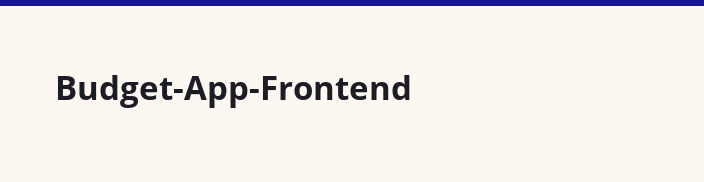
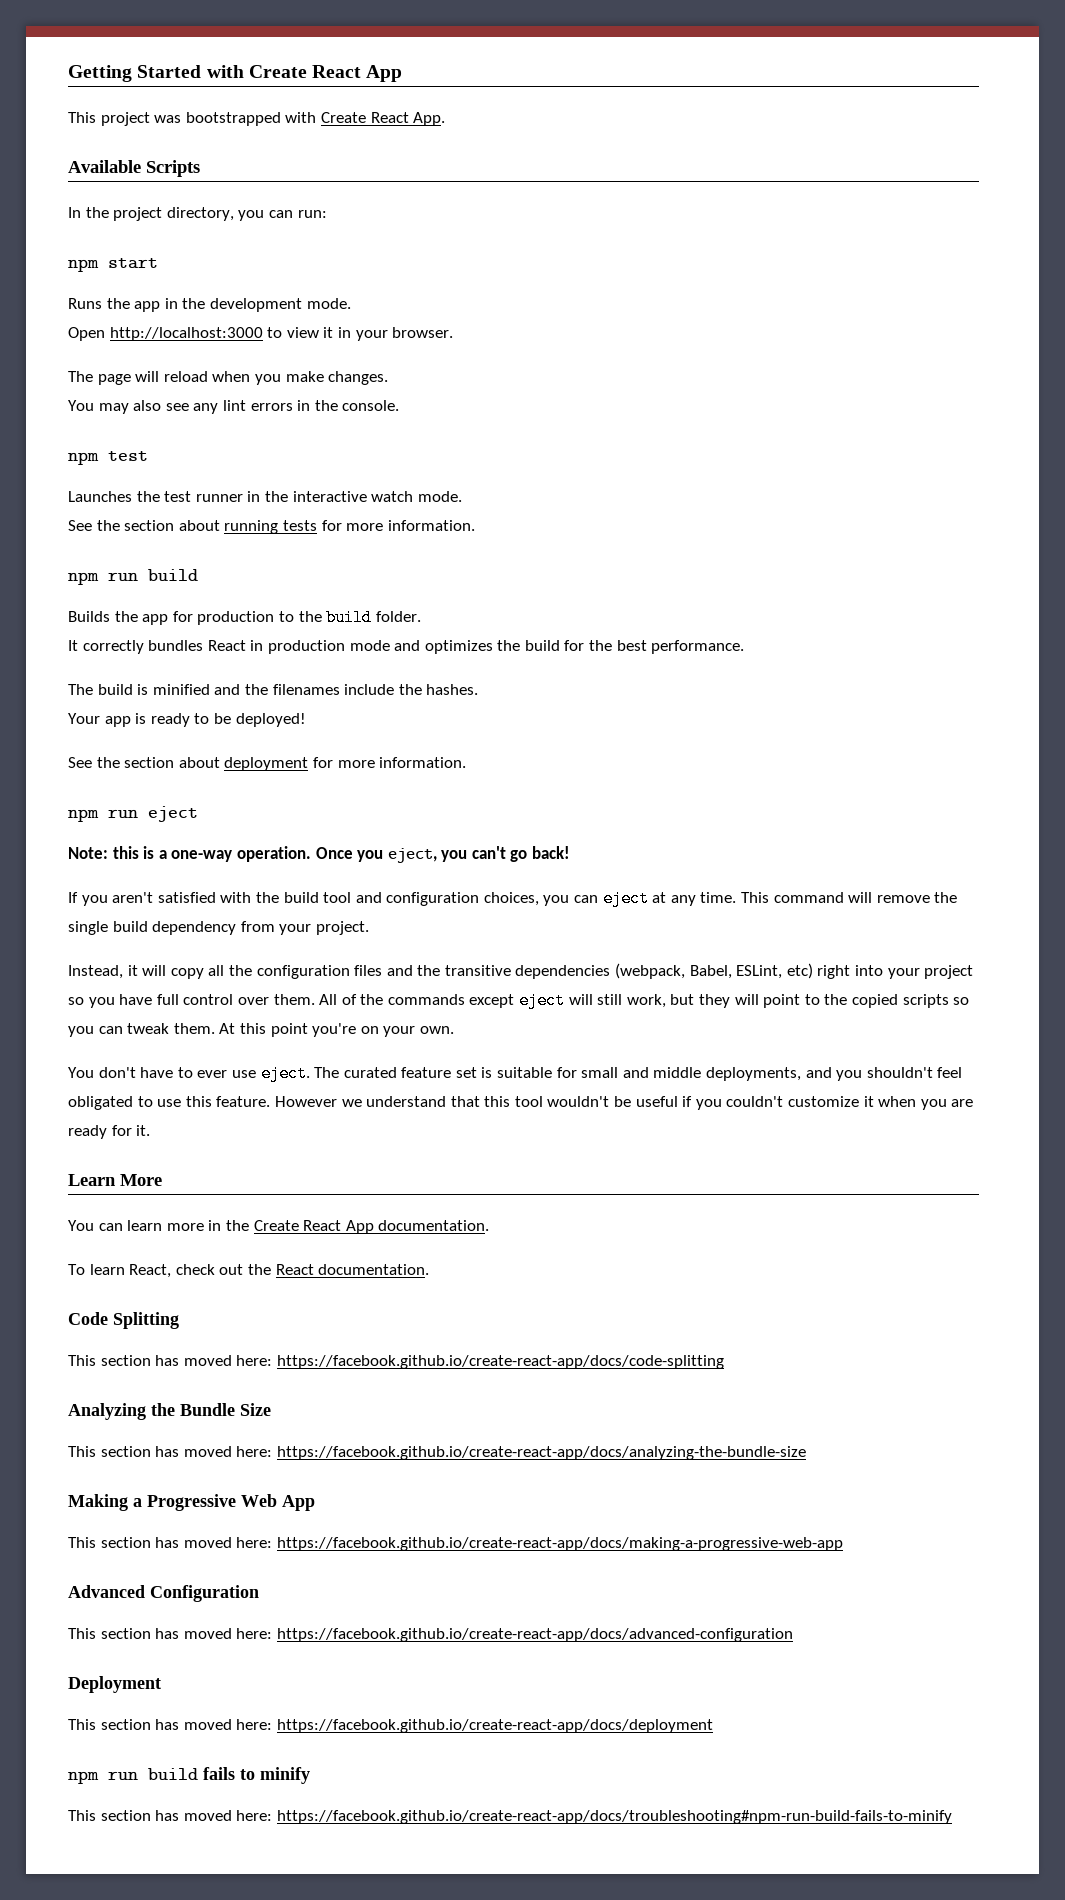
- Budget-App-Frontend
+ Getting Started with Create React App
+ This project was bootstrapped with Create React App.
+ Available Scripts
+ In the project directory, you can run:
+ npm start
+ Runs the app in the development mode.
+ Open http://localhost:3000 to view it in your browser.
+ The page will reload when you make changes.
+ You may also see any lint errors in the console.
+ npm test
+ Launches the test runner in the interactive watch mode.
+ See the section about running tests for more information.
+ npm run build
+ Builds the app for production to the build folder.
+ It correctly bundles React in production mode and optimizes the build for the best performance.
+ The build is minified and the filenames include the hashes.
+ Your app is ready to be deployed!
+ See the section about deployment for more information.
+ npm run eject
+ Note: this is a one-way operation. Once you eject, you can't go back!
+ If you aren't satisfied with the build tool and configuration choices, you can eject at any time. This command will remove the single build dependency from your project.
+ Instead, it will copy all the configuration files and the transitive dependencies (webpack, Babel, ESLint, etc) right into your project so you have full control over them. All of the commands except eject will still work, but they will point to the copied scripts so you can tweak them. At this point you're on your own.
+ You don't have to ever use eject. The curated feature set is suitable for small and middle deployments, and you shouldn't feel obligated to use this feature. However we understand that this tool wouldn't be useful if you couldn't customize it when you are ready for it.
+ Learn More
+ You can learn more in the Create React App documentation.
+ To learn React, check out the React documentation.
+ Code Splitting
+ This section has moved here: https://facebook.github.io/create-react-app/docs/code-splitting
+ Analyzing the Bundle Size
+ This section has moved here: https://facebook.github.io/create-react-app/docs/analyzing-the-bundle-size
+ Making a Progressive Web App
+ This section has moved here: https://facebook.github.io/create-react-app/docs/making-a-progressive-web-app
+ Advanced Configuration
+ This section has moved here: https://facebook.github.io/create-react-app/docs/advanced-configuration
+ Deployment
+ This section has moved here: https://facebook.github.io/create-react-app/docs/deployment
+ npm run build fails to minify
+ This section has moved here: https://facebook.github.io/create-react-app/docs/troubleshooting#npm-run-build-fails-to-minify

